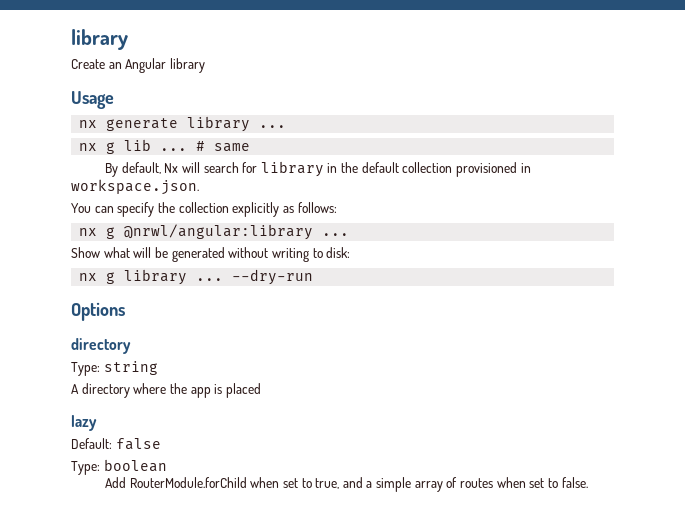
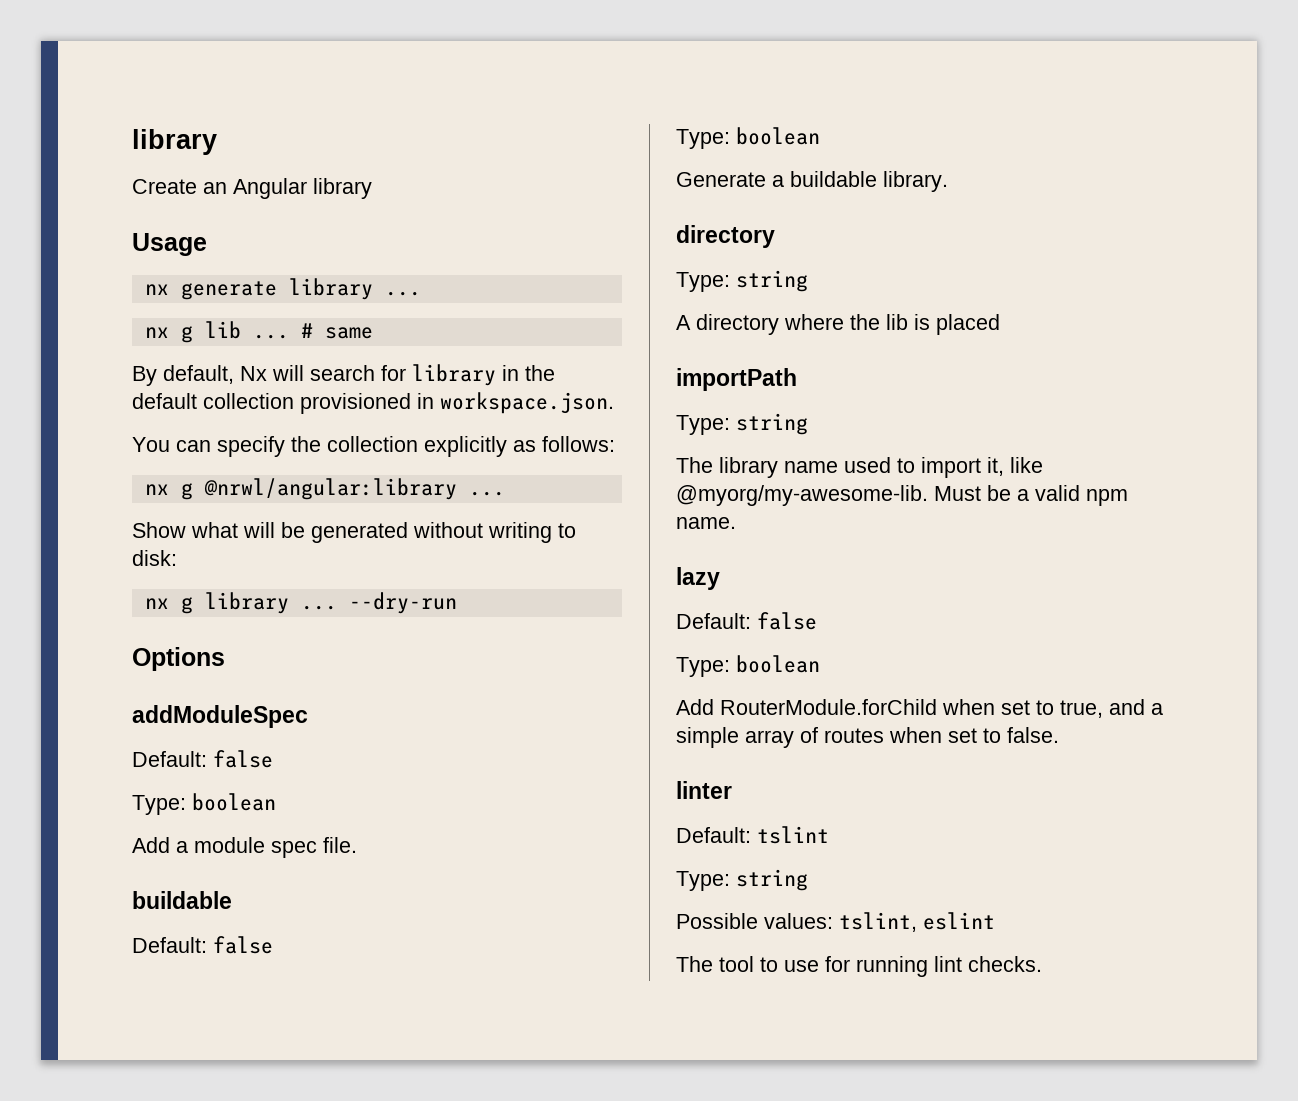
+ addModuleSpec
+ Default: false
+ Type: boolean
+ Add a module spec file.
+ buildable
+ Default: false
+ Type: boolean
+ Generate a buildable library.
- A directory where the app is placed
+ A directory where the lib is placed
+ importPath
+ Type: string
+ The library name used to import it, like @myorg/my-awesome-lib. Must be a valid npm name.
+ linter
+ Default: tslint
+ Type: string
+ Possible values: tslint, eslint
+ The tool to use for running lint checks.

